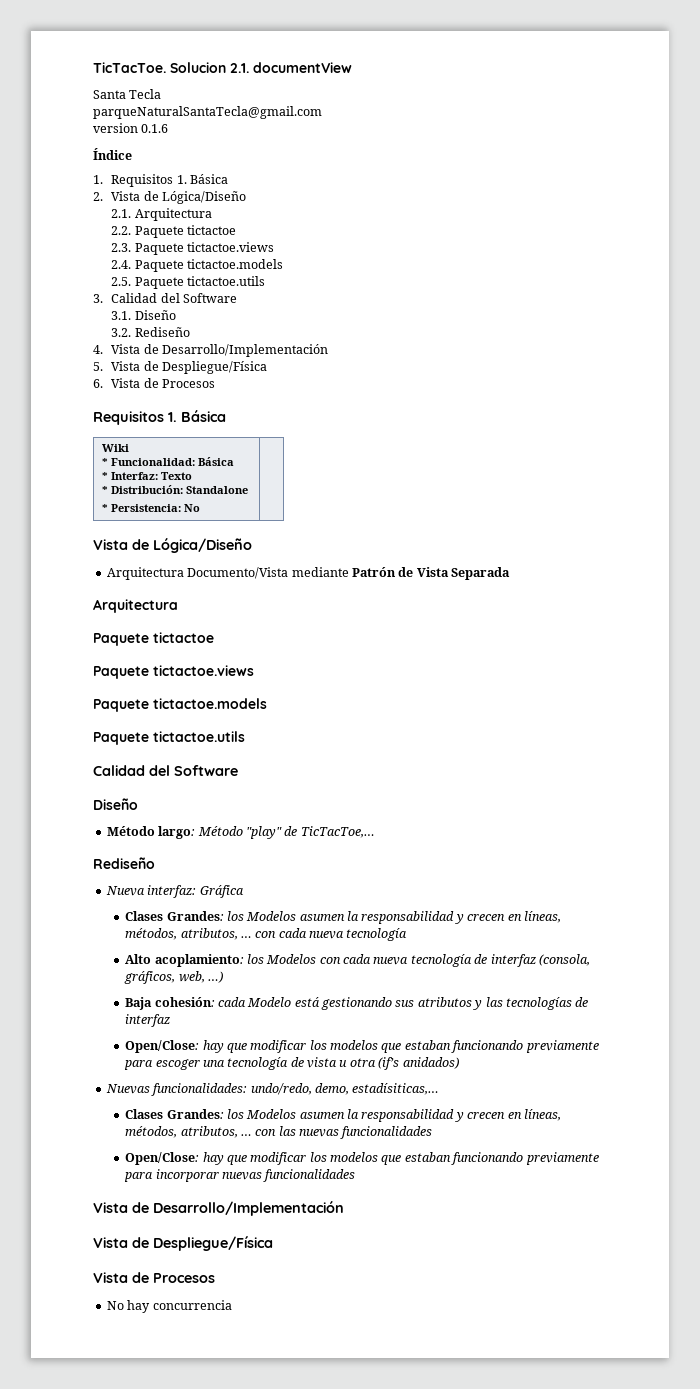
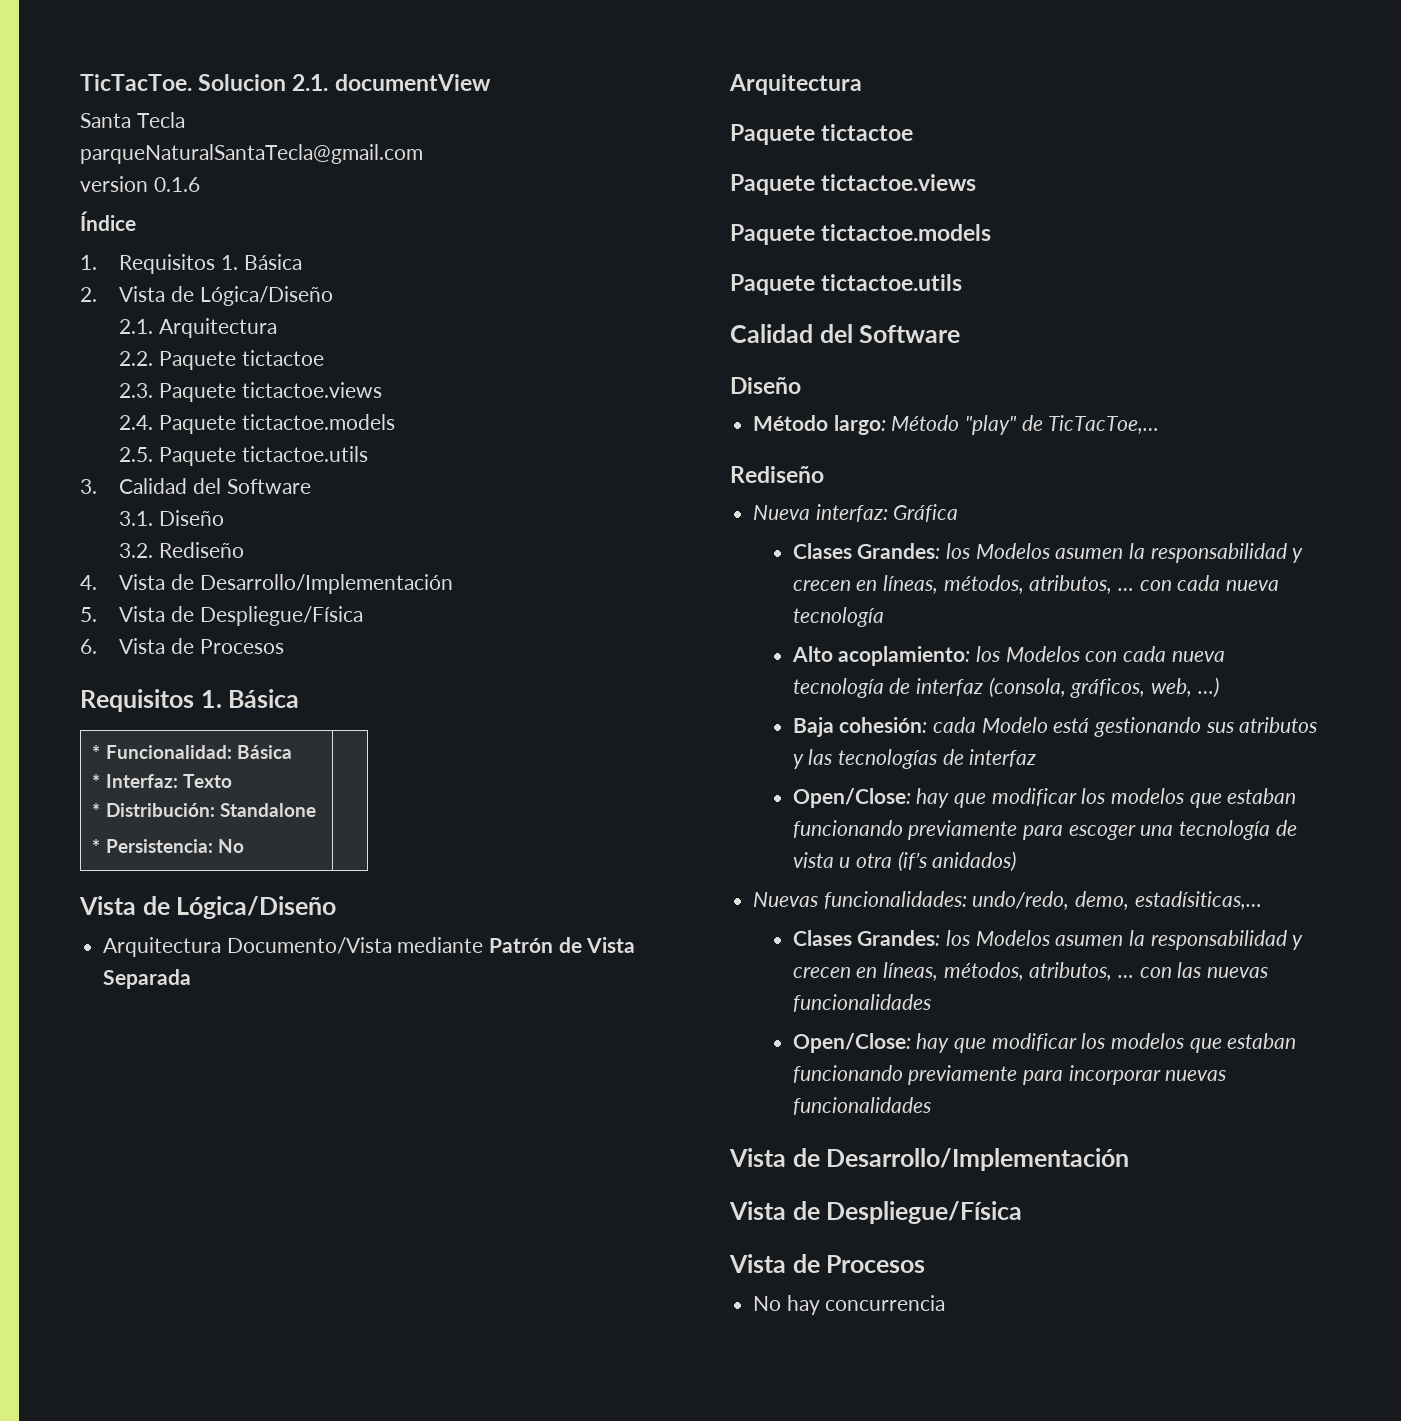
- Wiki

